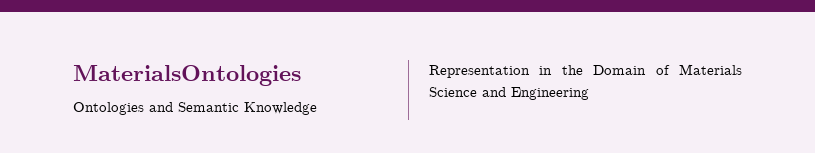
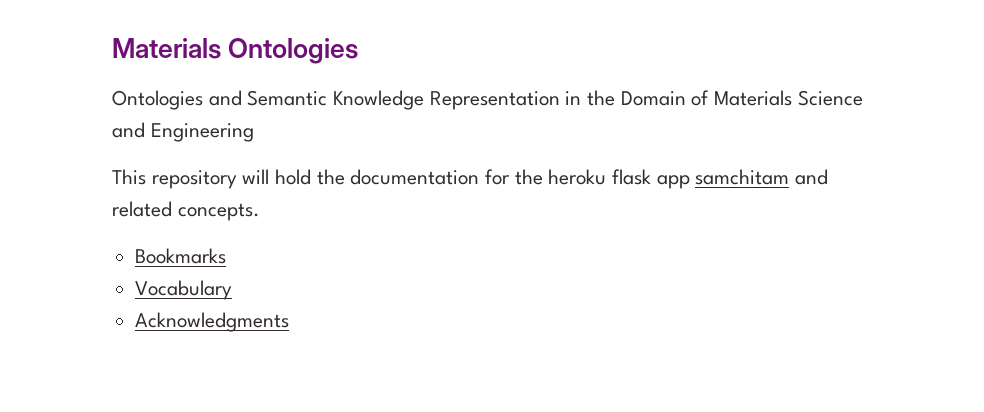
- MaterialsOntologies
+ Materials Ontologies
+ This repository will hold the documentation for the heroku flask app samchitam and related concepts.
+ Bookmarks
+ Vocabulary
+ Acknowledgments

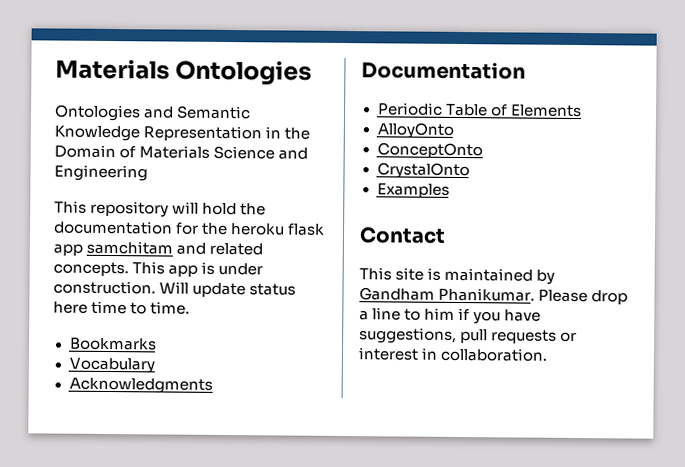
- This repository will hold the documentation for the heroku flask app samchitam and related concepts.
+ This repository will hold the documentation for the heroku flask app samchitam and related concepts. This app is under construction. Will update status here time to time.
  Bookmarks
  Vocabulary
  Acknowledgments
+ Documentation
+ Periodic Table of Elements
+ AlloyOnto
+ ConceptOnto
+ CrystalOnto
+ Examples
+ Contact
+ This site is maintained by Gandham Phanikumar. Please drop a line to him if you have suggestions, pull requests or interest in collaboration.

